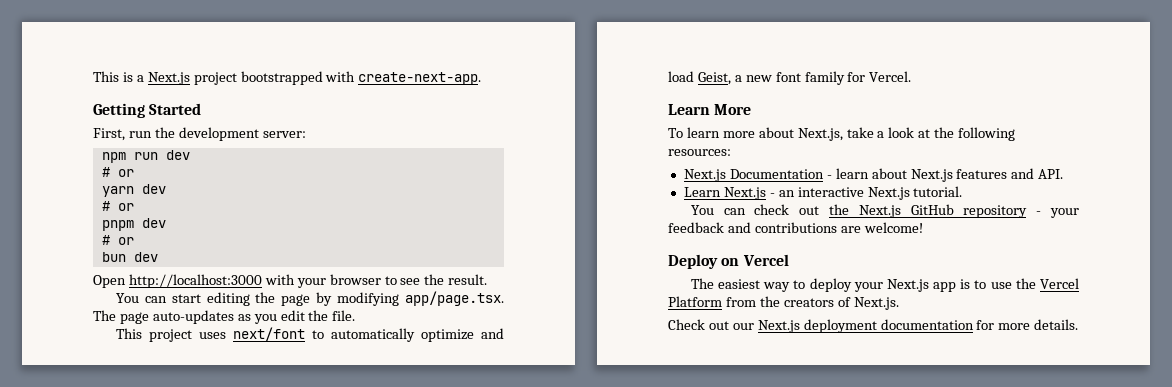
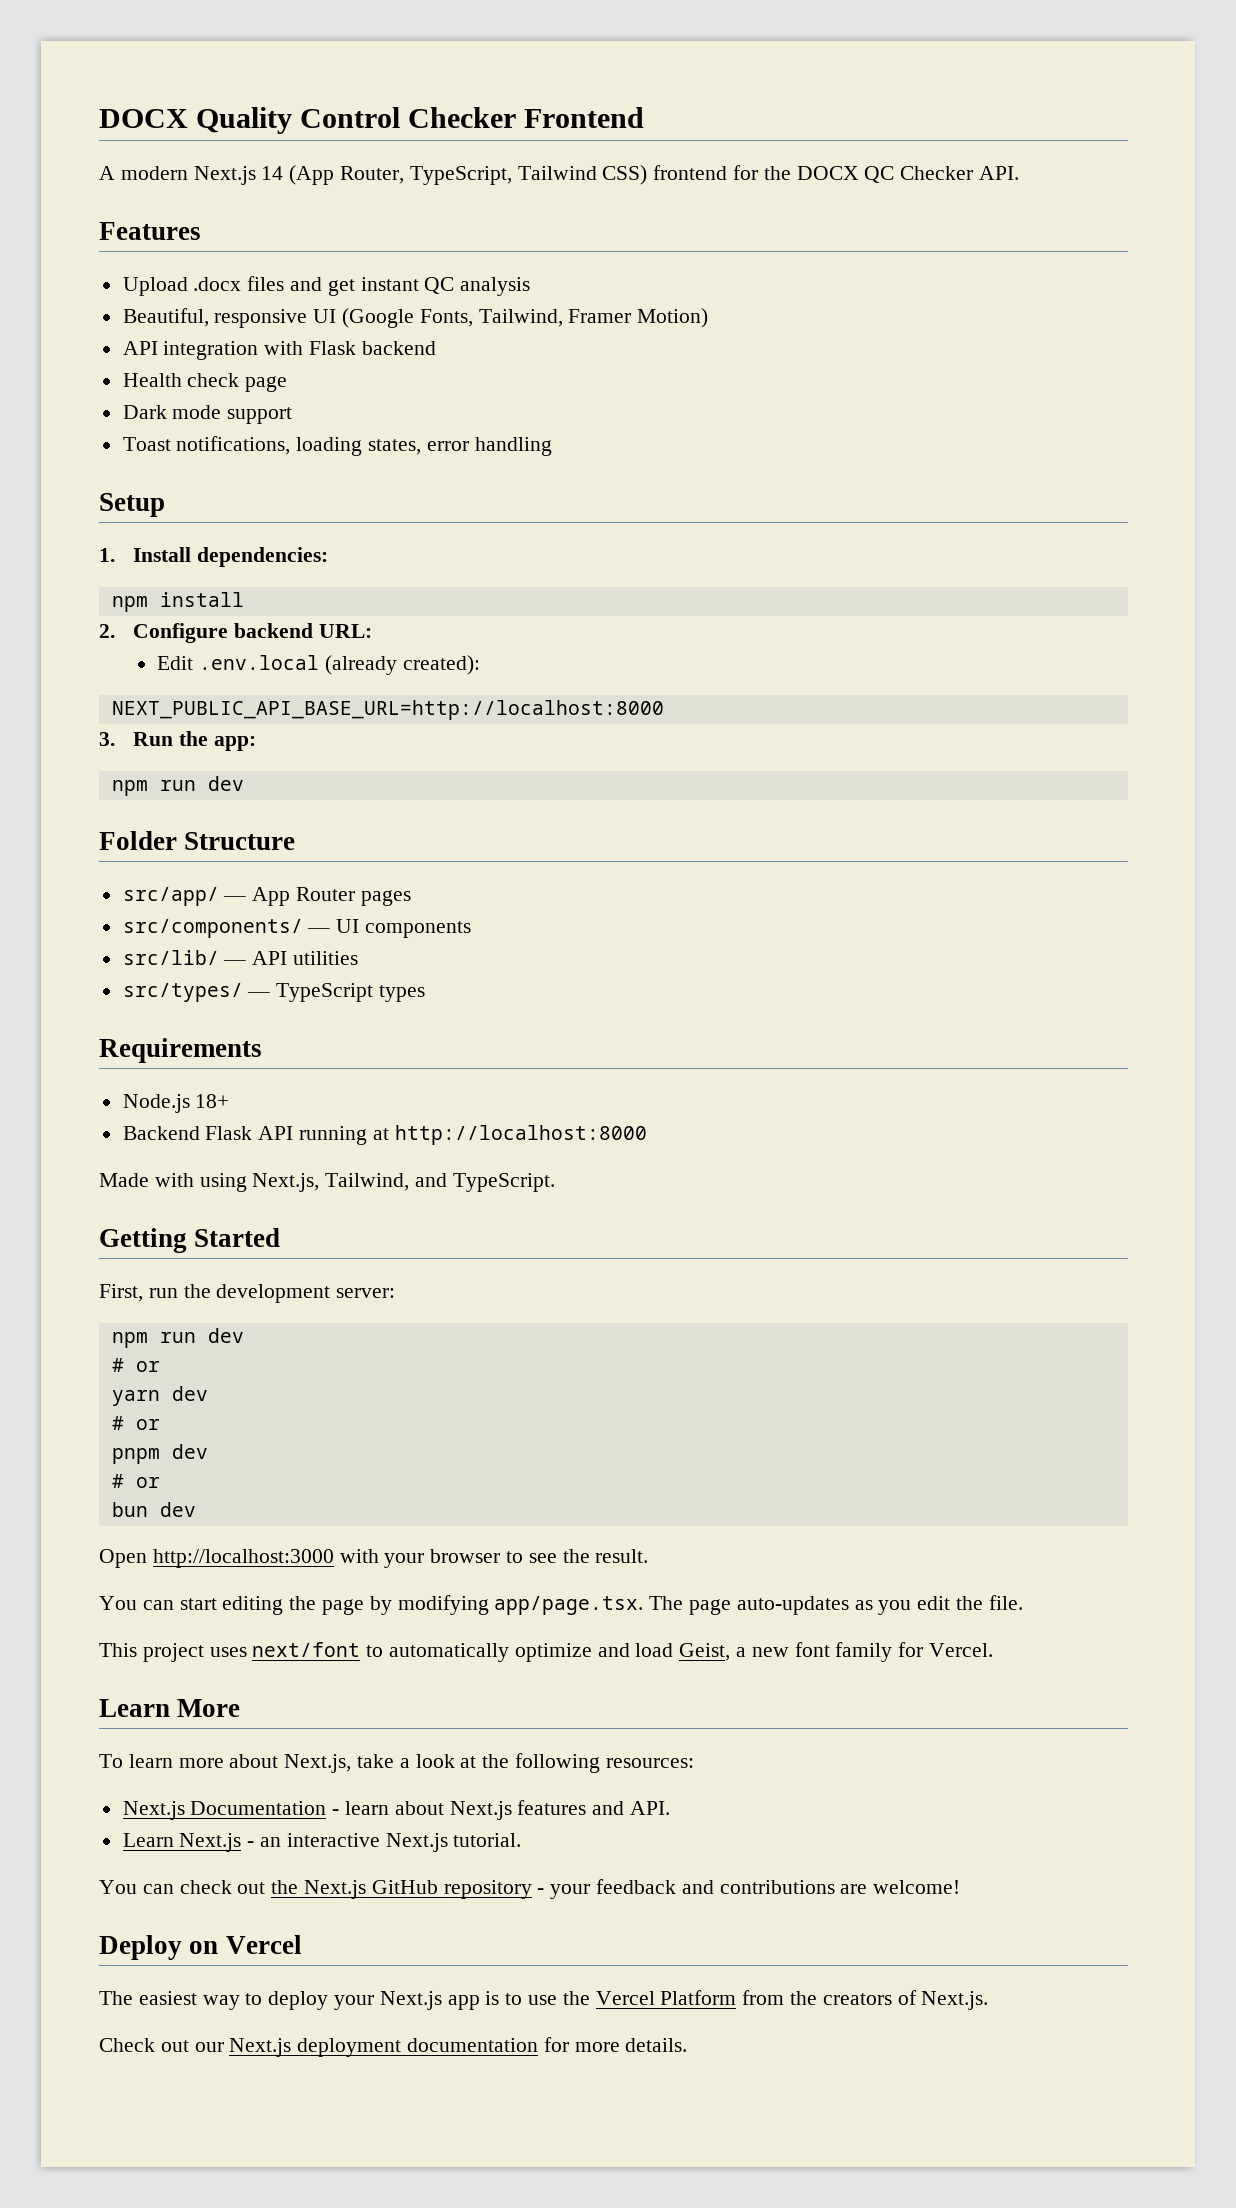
- This is a Next.js project bootstrapped with create-next-app.
+ DOCX Quality Control Checker Frontend
+ A modern Next.js 14 (App Router, TypeScript, Tailwind CSS) frontend for the DOCX QC Checker API.
+ Features
+ Upload .docx files and get instant QC analysis
+ Beautiful, responsive UI (Google Fonts, Tailwind, Framer Motion)
+ API integration with Flask backend
+ Health check page
+ Dark mode support
+ Toast notifications, loading states, error handling
+ Setup
+ 1. Install dependencies:
+ npm install
+ 2. Configure backend URL:
+ Edit .env.local (already created):
+ NEXT_PUBLIC_API_BASE_URL=http://localhost:8000
+ 3. Run the app:
+ npm run dev
+ Folder Structure
+ src/app/ — App Router pages
+ src/components/ — UI components
+ src/lib/ — API utilities
+ src/types/ — TypeScript types
+ Requirements
+ Node.js 18+
+ Backend Flask API running at http://localhost:8000
+ Made with using Next.js, Tailwind, and TypeScript.

